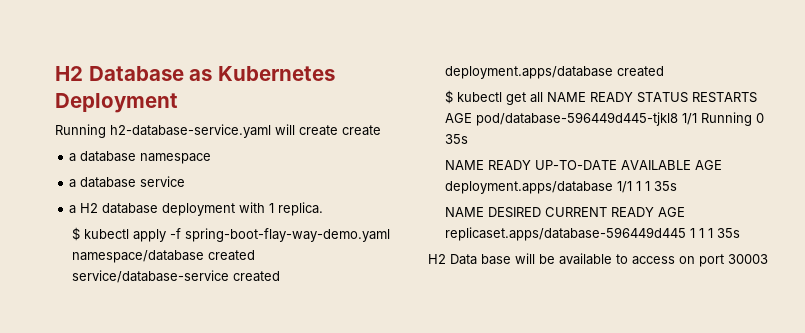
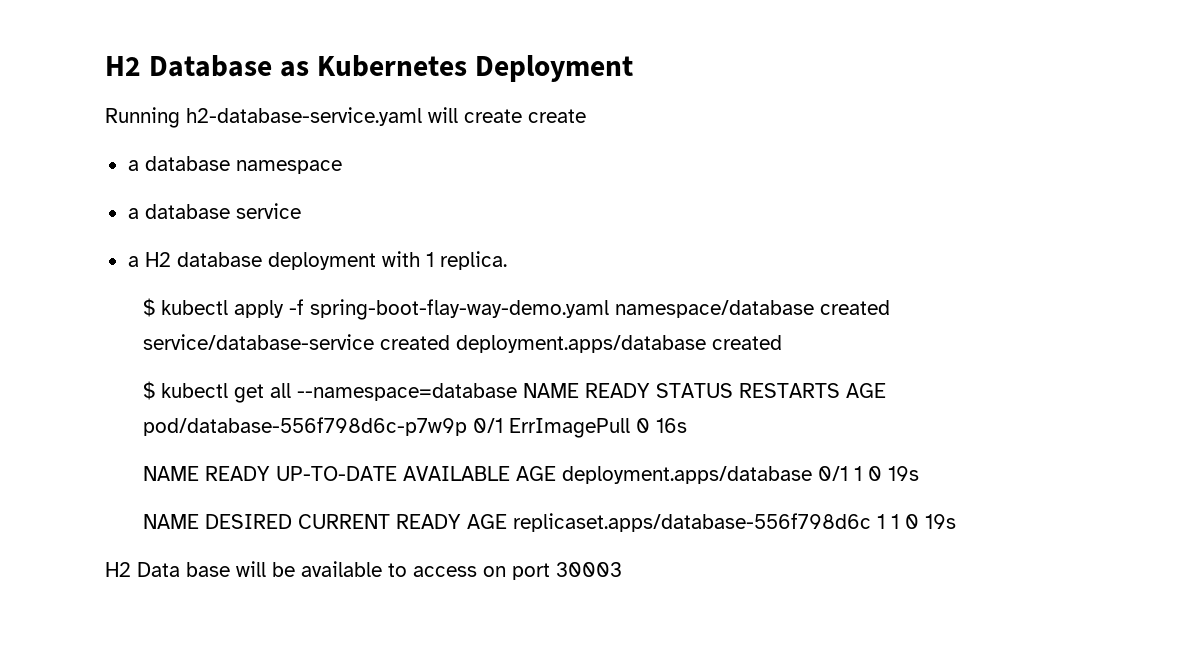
- $ kubectl get all NAME READY STATUS RESTARTS AGE pod/database-596449d445-tjkl8 1/1 Running 0 35s
+ $ kubectl get all --namespace=database NAME READY STATUS RESTARTS AGE pod/database-556f798d6c-p7w9p 0/1 ErrImagePull 0 16s
- NAME READY UP-TO-DATE AVAILABLE AGE deployment.apps/database 1/1 1 1 35s
+ NAME READY UP-TO-DATE AVAILABLE AGE deployment.apps/database 0/1 1 0 19s
- NAME DESIRED CURRENT READY AGE replicaset.apps/database-596449d445 1 1 1 35s
+ NAME DESIRED CURRENT READY AGE replicaset.apps/database-556f798d6c 1 1 0 19s

